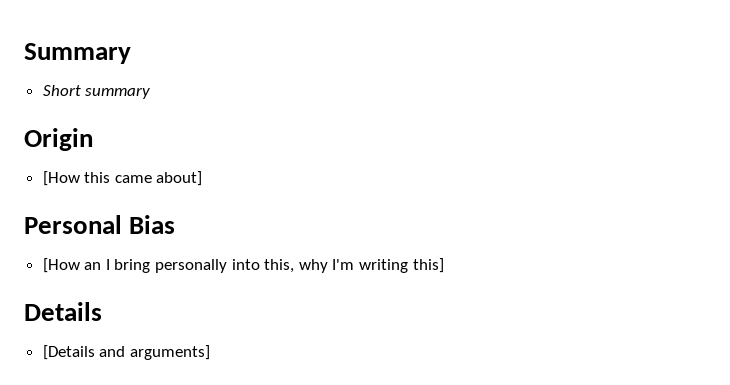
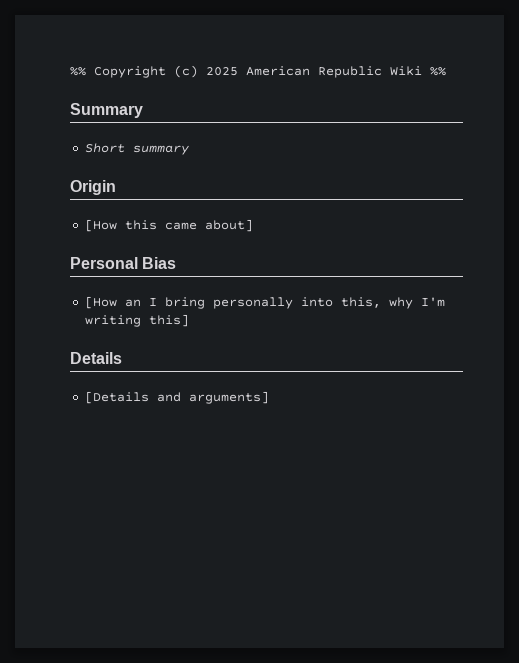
+ %% Copyright (c) 2025 American Republic Wiki %%

